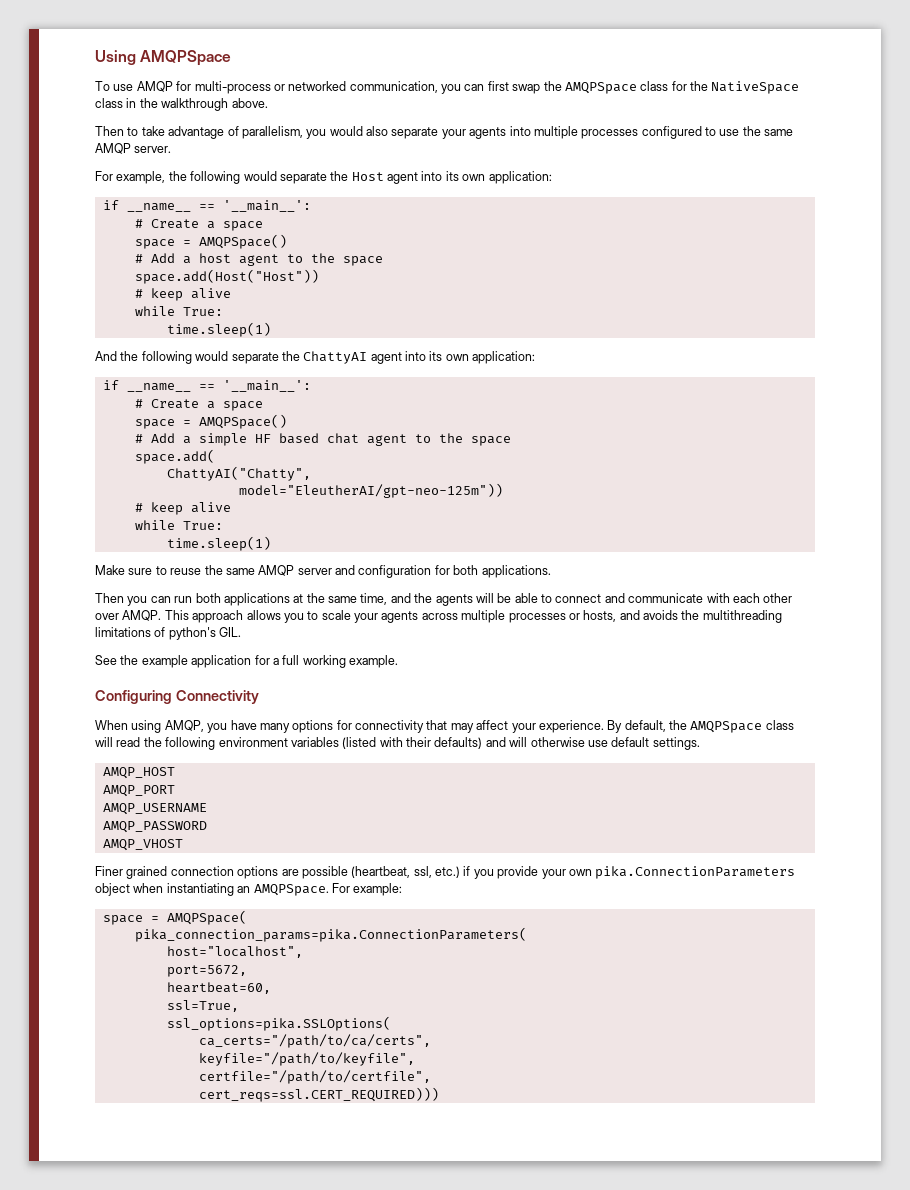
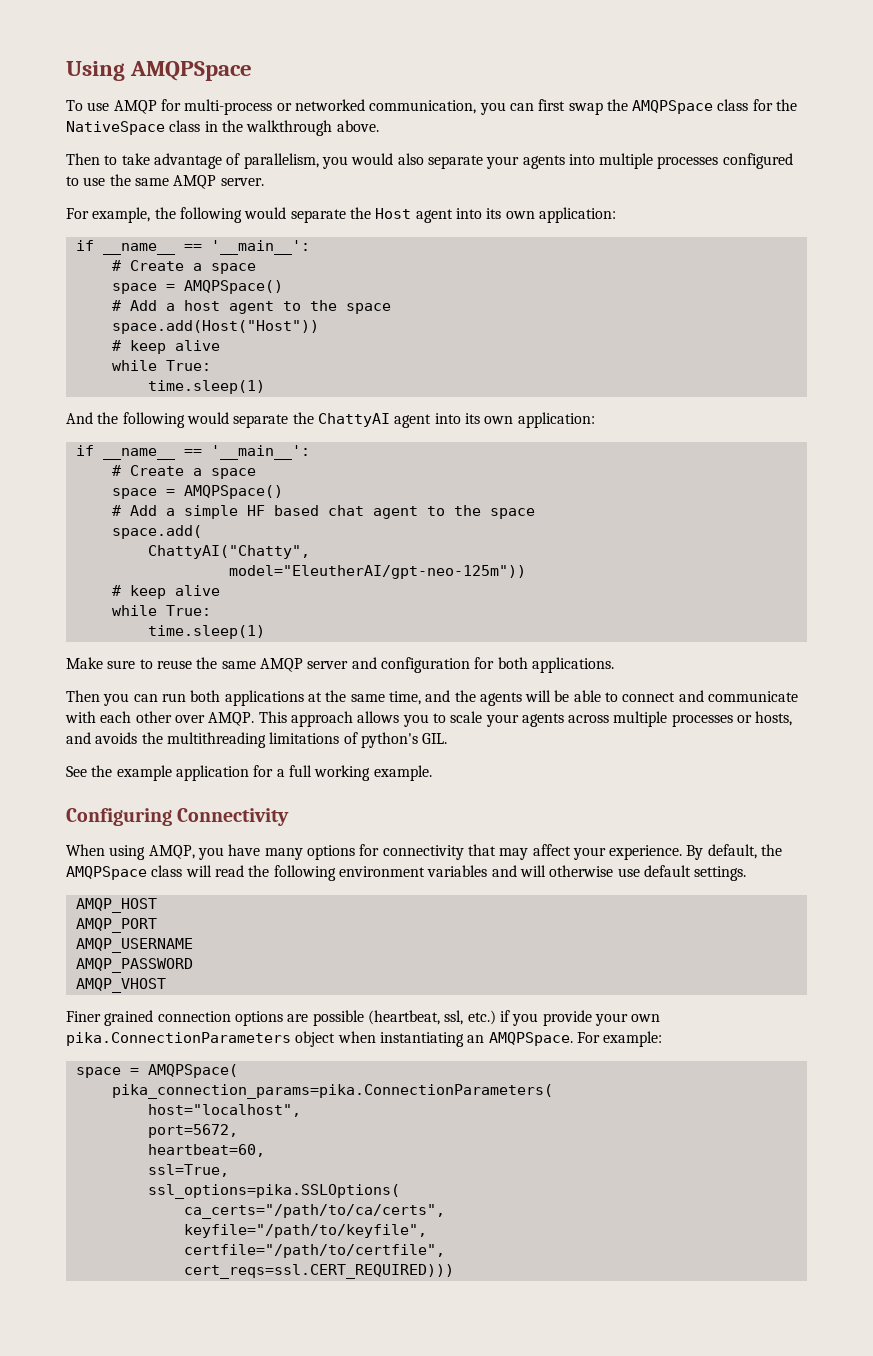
- By default, the AMQPSpace class will read the following environment variables (listed with their defaults) and will otherwise use default settings.
+ By default, the AMQPSpace class will read the following environment variables and will otherwise use default settings.

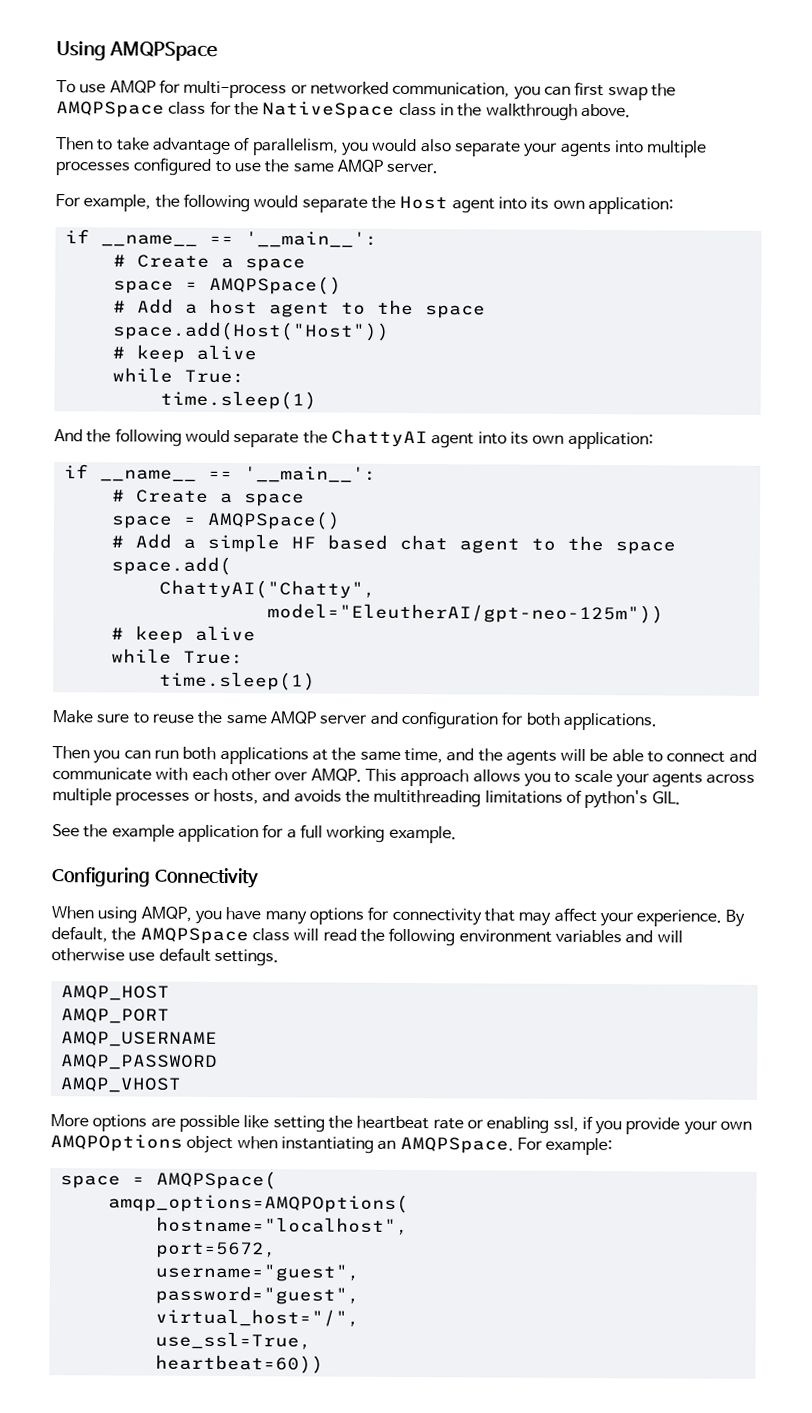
- Finer grained connection options are possible (heartbeat, ssl, etc.) if you provide your own pika.ConnectionParameters object when instantiating an AMQPSpace.
+ More options are possible like setting the heartbeat rate or enabling ssl, if you provide your own AMQPOptions object when instantiating an AMQPSpace.
- pika_connection_params=pika.ConnectionParameters(
- host="localhost",
+ amqp_options=AMQPOptions(
+ hostname="localhost",
- heartbeat=60,
- ssl=True,
- ssl_options=pika.SSLOptions(
- ca_certs="/path/to/ca/certs",
- keyfile="/path/to/keyfile",
- certfile="/path/to/certfile",
- cert_reqs=ssl.CERT_REQUIRED)))
+ username="guest",
+ password="guest",
+ virtual_host="/",
+ use_ssl=True,
+ heartbeat=60))

